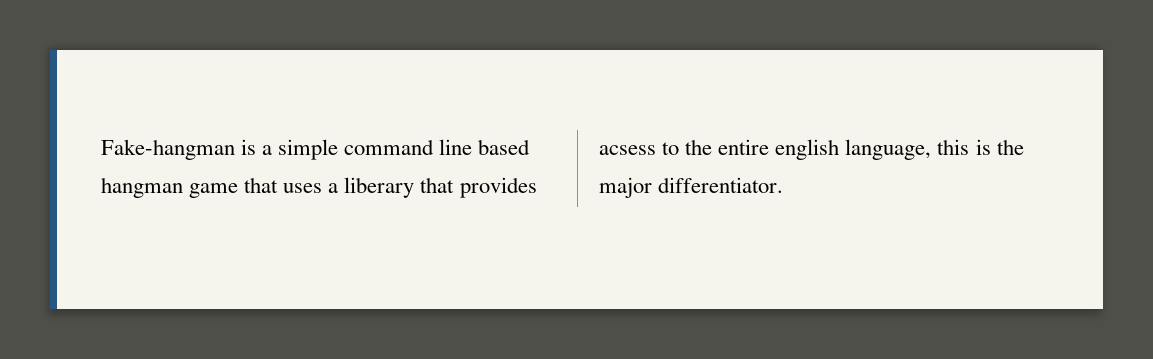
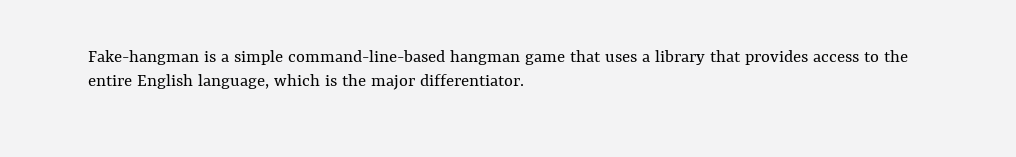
- Fake-hangman is a simple command line based hangman game that uses a liberary that provides acsess to the entire english language, this is the major differentiator.
+ Fake-hangman is a simple command-line-based hangman game that uses a library that provides access to the entire English language, which is the major differentiator.

